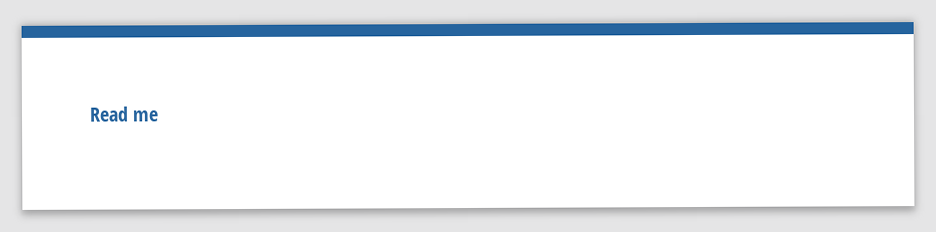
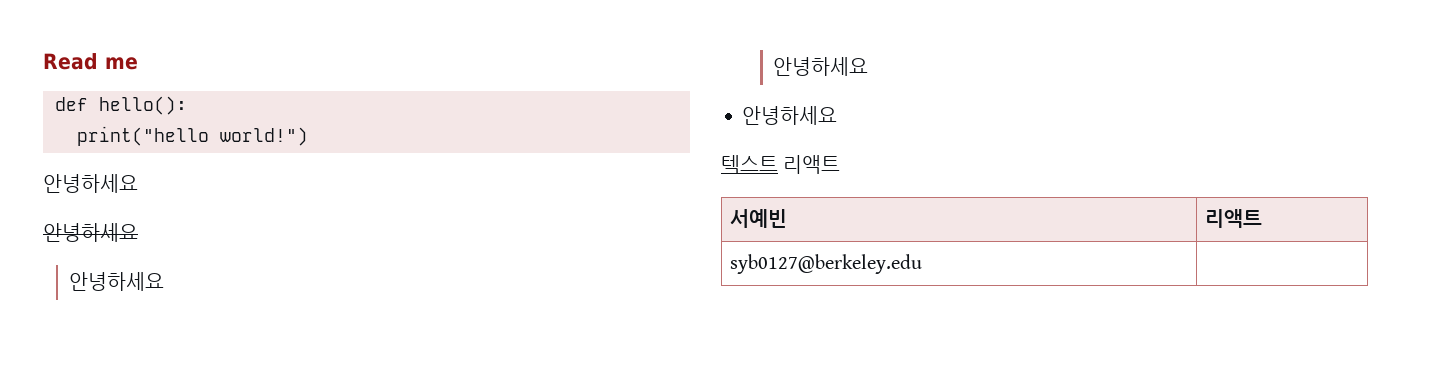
+ def hello():
+ print("hello world!")
+ 안녕하세요
+ 안녕하세요
+ 안녕하세요
+ 안녕하세요
+ 안녕하세요
+ 텍스트 리액트
+ 서예빈 | 리액트
+ syb0127@berkeley.edu |

